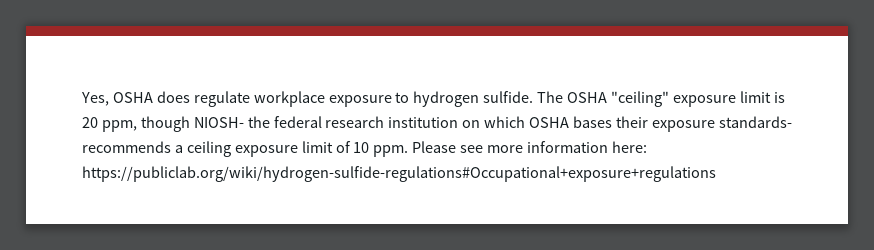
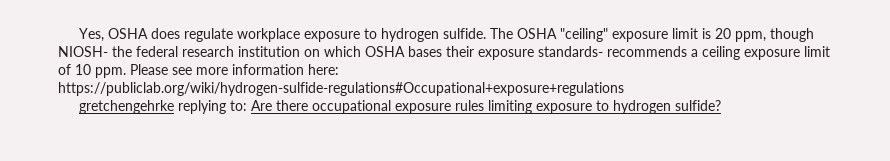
+ gretchengehrke replying to: Are there occupational exposure rules limiting exposure to hydrogen sulfide?

